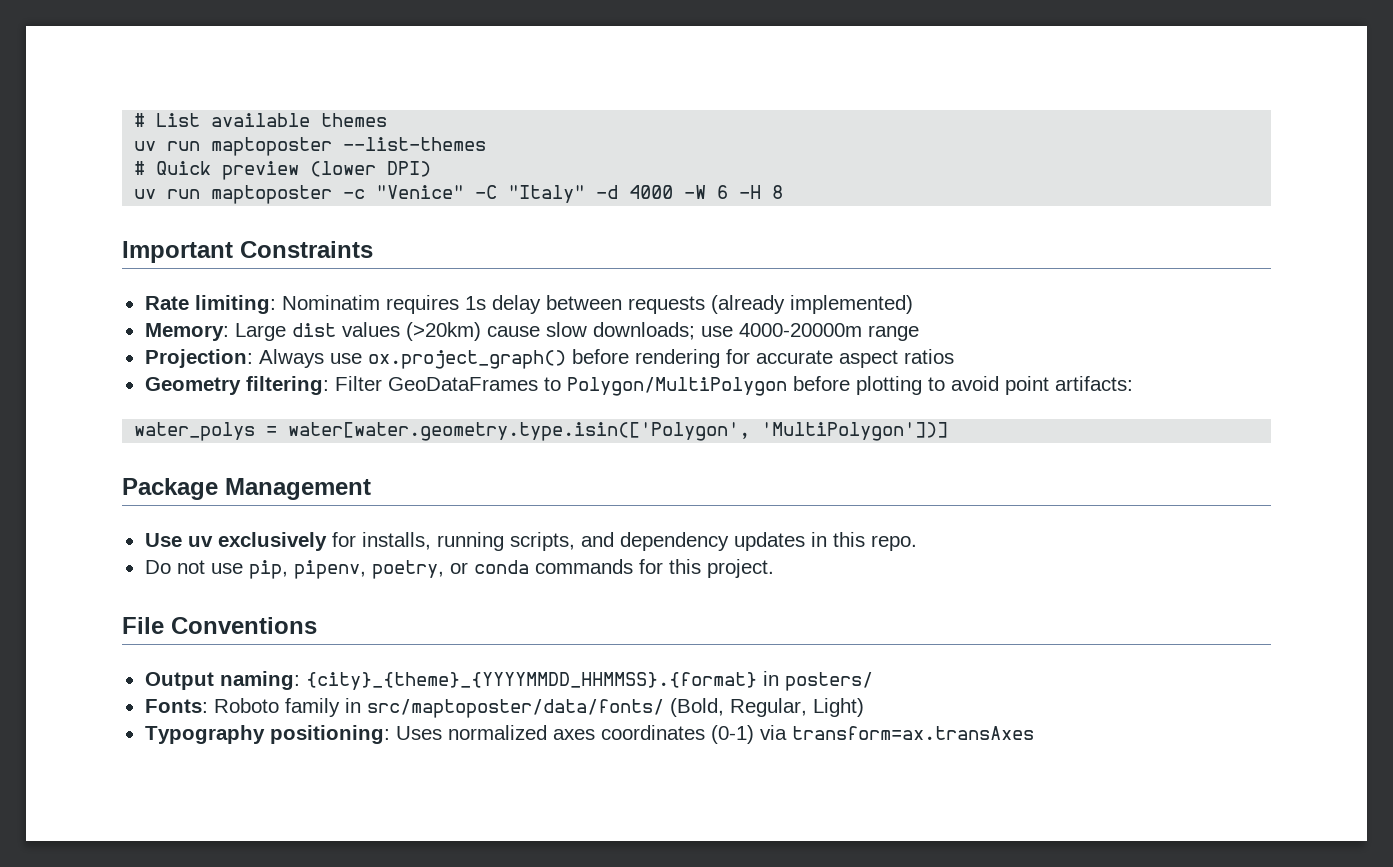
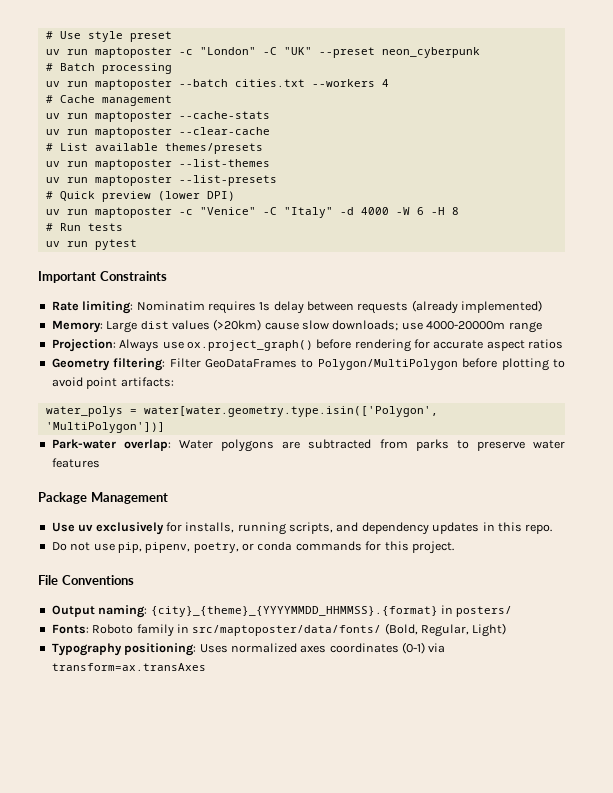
- # List available themes
+ # Use style preset
+ uv run maptoposter -c "London" -C "UK" --preset neon_cyberpunk
+ # Batch processing
+ uv run maptoposter --batch cities.txt --workers 4
+ # Cache management
+ uv run maptoposter --cache-stats
+ uv run maptoposter --clear-cache
+ # List available themes/presets
+ uv run maptoposter --list-presets
+ # Run tests
+ uv run pytest
+ Park-water overlap: Water polygons are subtracted from parks to preserve water features

